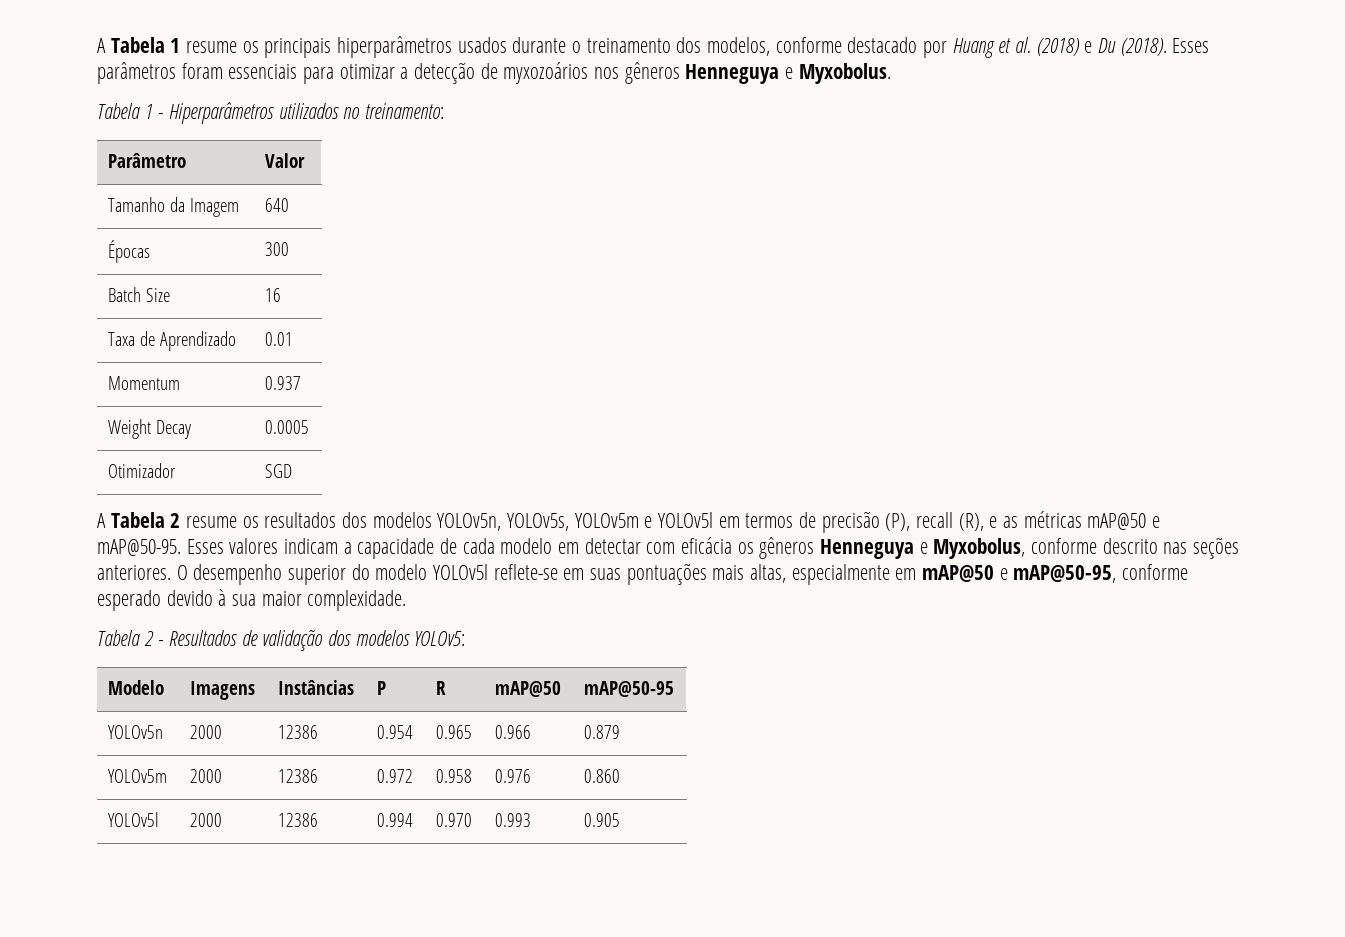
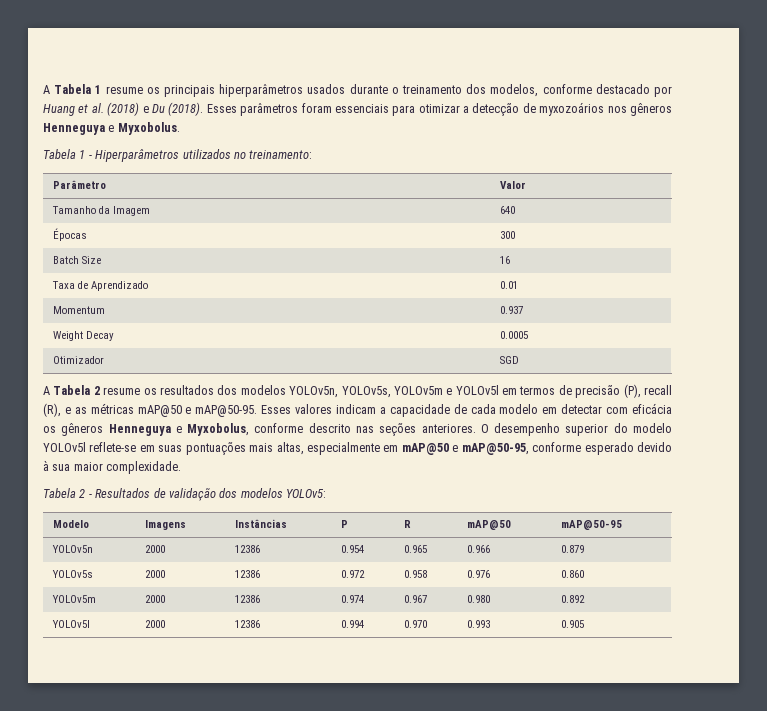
- YOLOv5m | 2000 | 12386 | 0.972 | 0.958 | 0.976 | 0.860
+ YOLOv5s | 2000 | 12386 | 0.972 | 0.958 | 0.976 | 0.860
+ YOLOv5m | 2000 | 12386 | 0.974 | 0.967 | 0.980 | 0.892

